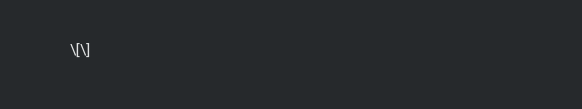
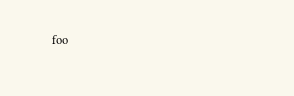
- \[\]
+ foo

